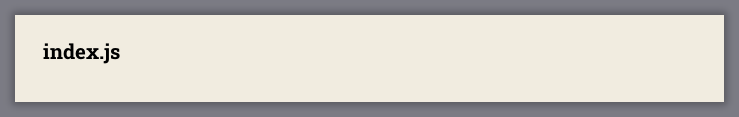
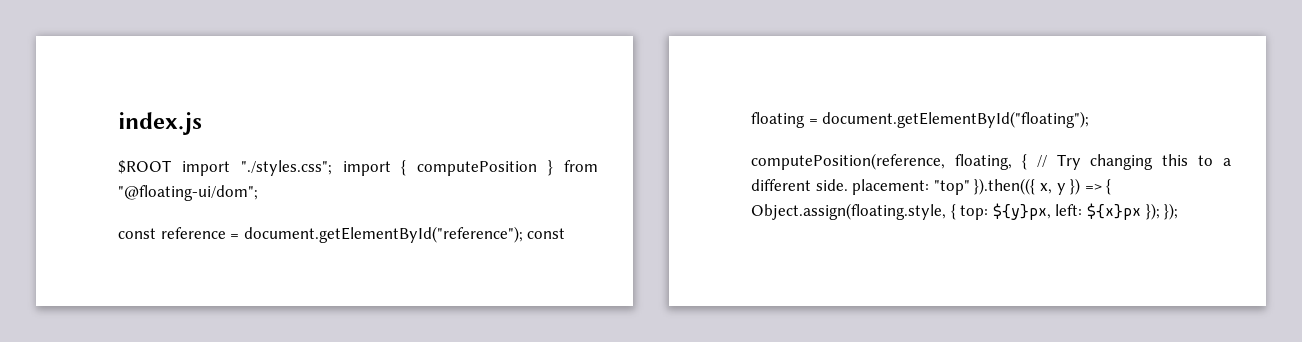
+ $ROOT import "./styles.css"; import { computePosition } from "@floating-ui/dom";
+ const reference = document.getElementById("reference"); const floating = document.getElementById("floating");
+ computePosition(reference, floating, { // Try changing this to a different side. placement: "top" }).then(({ x, y }) => { Object.assign(floating.style, { top: ${y}px, left: ${x}px }); });

